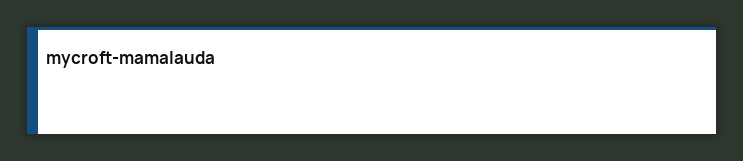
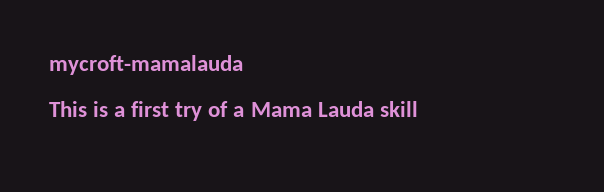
+ This is a first try of a Mama Lauda skill

